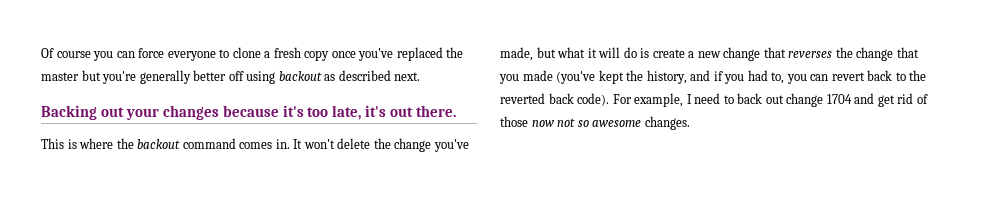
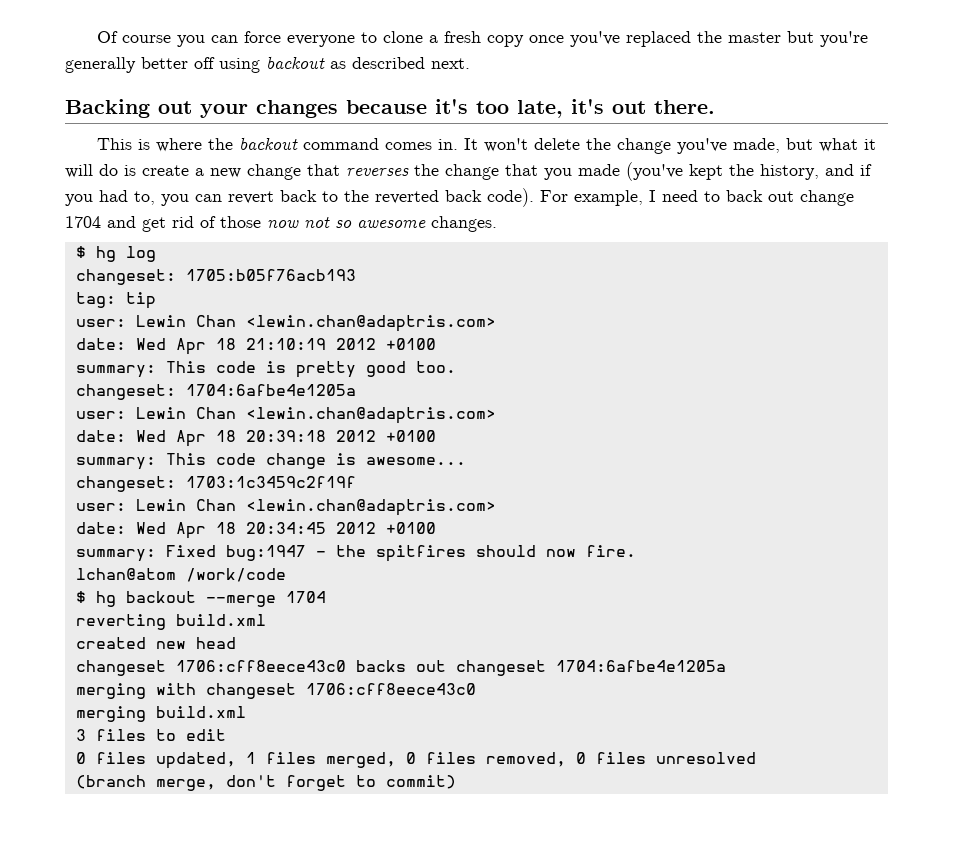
+ $ hg log
+ changeset: 1705:b05f76acb193
+ tag: tip
+ user: Lewin Chan <lewin.chan@adaptris.com>
+ date: Wed Apr 18 21:10:19 2012 +0100
+ summary: This code is pretty good too.
+ changeset: 1704:6afbe4e1205a
+ user: Lewin Chan <lewin.chan@adaptris.com>
+ date: Wed Apr 18 20:39:18 2012 +0100
+ summary: This code change is awesome...
+ changeset: 1703:1c3459c2f19f
+ user: Lewin Chan <lewin.chan@adaptris.com>
+ date: Wed Apr 18 20:34:45 2012 +0100
+ summary: Fixed bug:1947 - the spitfires should now fire.
+ lchan@atom /work/code
+ $ hg backout --merge 1704
+ reverting build.xml
+ created new head
+ changeset 1706:cff8eece43c0 backs out changeset 1704:6afbe4e1205a
+ merging with changeset 1706:cff8eece43c0
+ merging build.xml
+ 3 files to edit
+ 0 files updated, 1 files merged, 0 files removed, 0 files unresolved
+ (branch merge, don't forget to commit)

